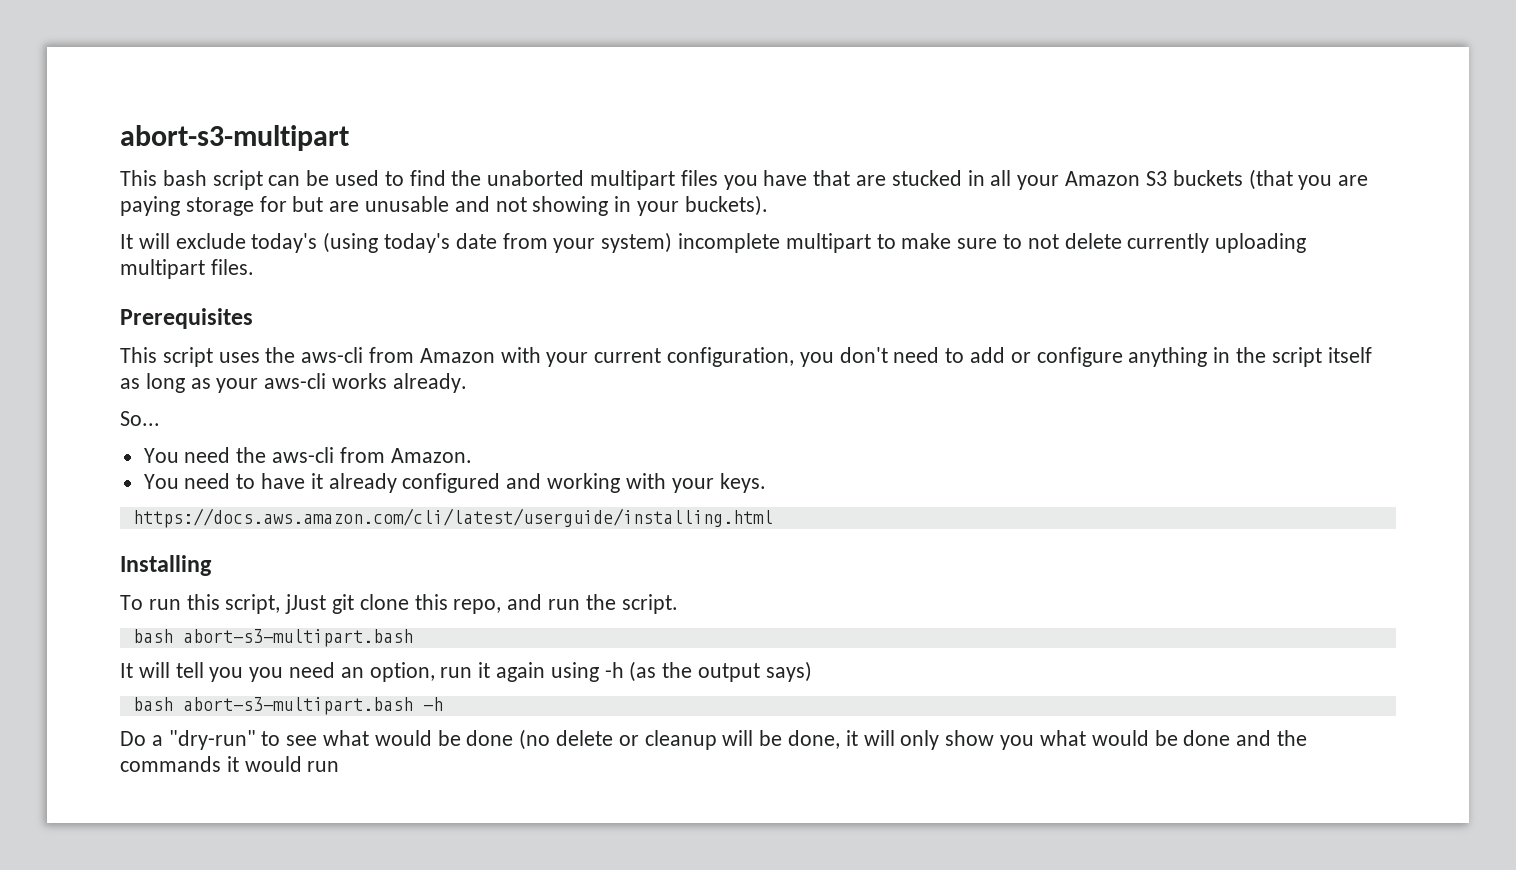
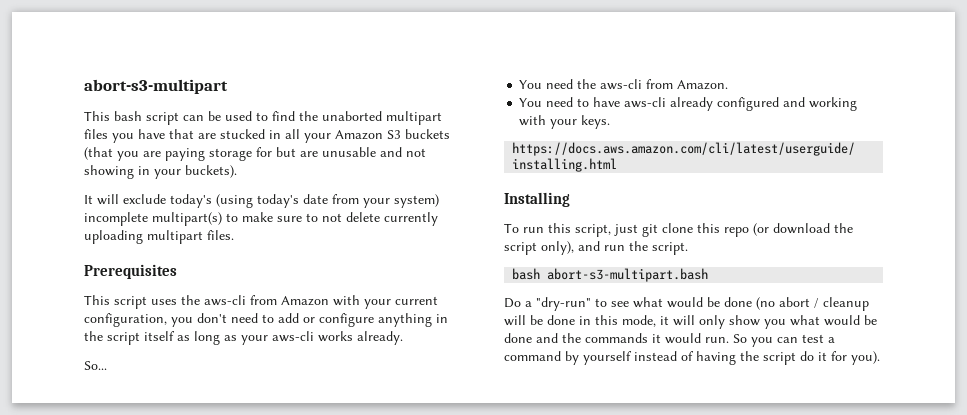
- It will exclude today's (using today's date from your system) incomplete multipart to make sure to not delete currently uploading multipart files.
+ It will exclude today's (using today's date from your system) incomplete multipart(s) to make sure to not delete currently uploading multipart files.
- You need to have it already configured and working with your keys.
+ You need to have aws-cli already configured and working with your keys.
- To run this script, jJust git clone this repo, and run the script.
+ To run this script, just git clone this repo (or download the script only), and run the script.
- It will tell you you need an option, run it again using -h (as the output says)
- bash abort-s3-multipart.bash -h
- Do a "dry-run" to see what would be done (no delete or cleanup will be done, it will only show you what would be done and the commands it would run
+ Do a "dry-run" to see what would be done (no abort / cleanup will be done in this mode, it will only show you what would be done and the commands it would run. So you can test a command by yourself instead of having the script do it for you).

